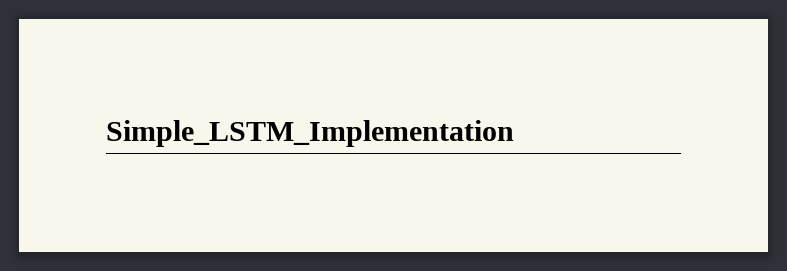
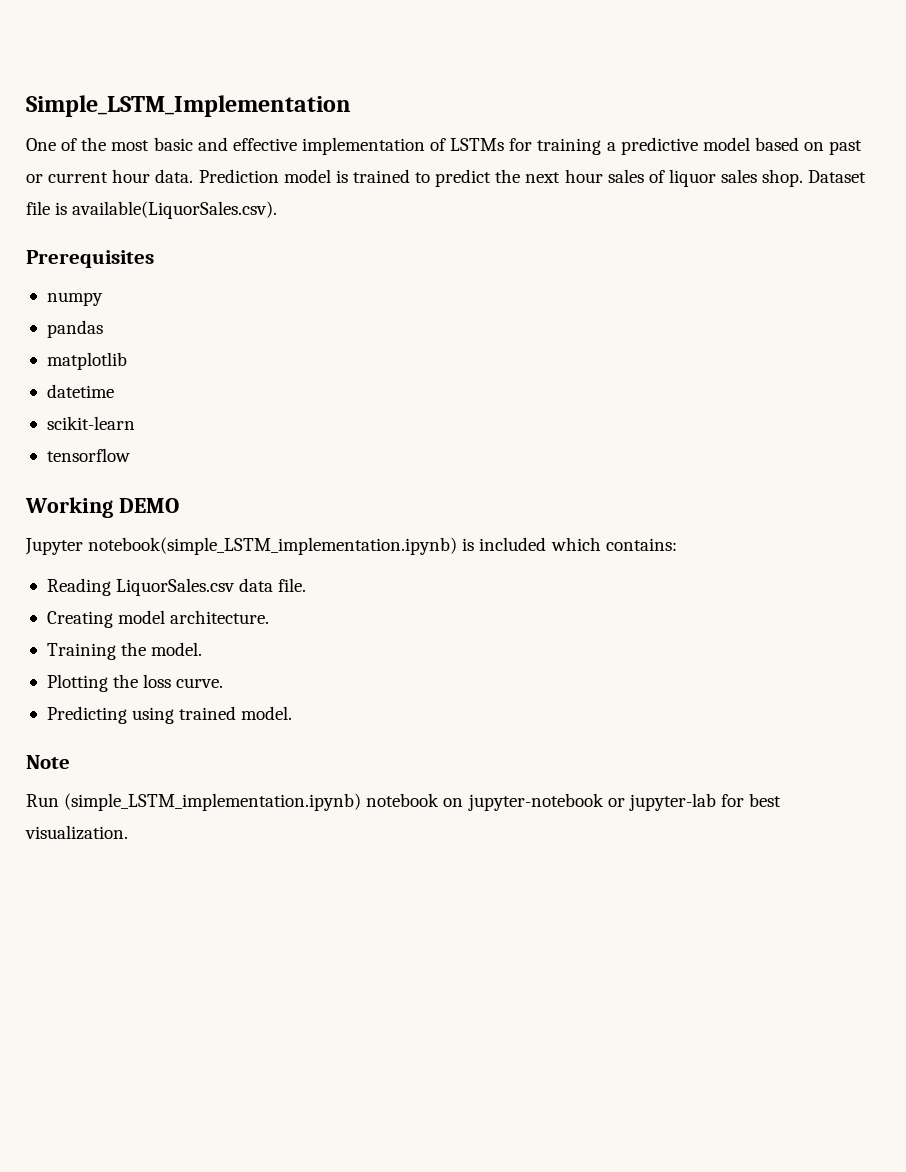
+ One of the most basic and effective implementation of LSTMs for training a predictive model based on past or current hour data. Prediction model is trained to predict the next hour sales of liquor sales shop. Dataset file is available(LiquorSales.csv).
+ Prerequisites
+ numpy
+ pandas
+ matplotlib
+ datetime
+ scikit-learn
+ tensorflow
+ Working DEMO
+ Jupyter notebook(simple_LSTM_implementation.ipynb) is included which contains:
+ Reading LiquorSales.csv data file.
+ Creating model architecture.
+ Training the model.
+ Plotting the loss curve.
+ Predicting using trained model.
+ Note
+ Run (simple_LSTM_implementation.ipynb) notebook on jupyter-notebook or jupyter-lab for best visualization.

